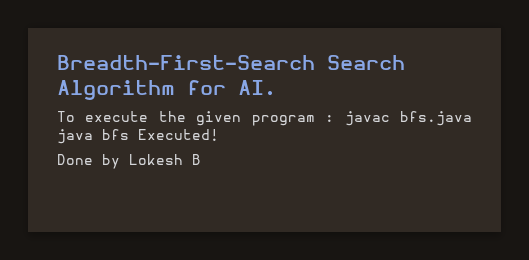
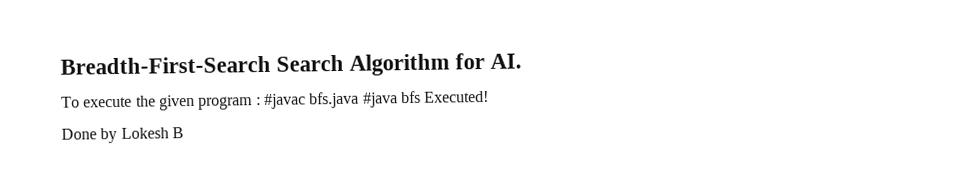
- To execute the given program : javac bfs.java java bfs Executed!
+ To execute the given program : #javac bfs.java #java bfs Executed!

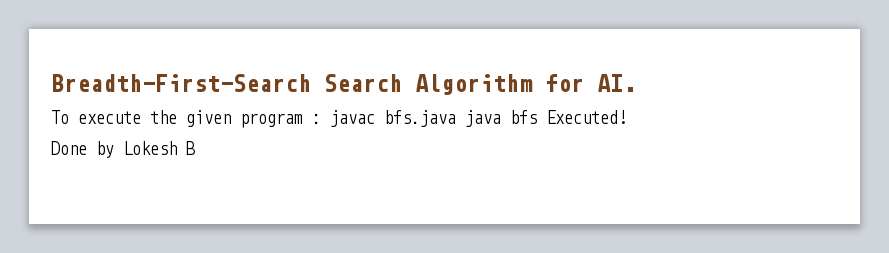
- To execute the given program : #javac bfs.java #java bfs Executed!
+ To execute the given program : javac bfs.java java bfs Executed!

